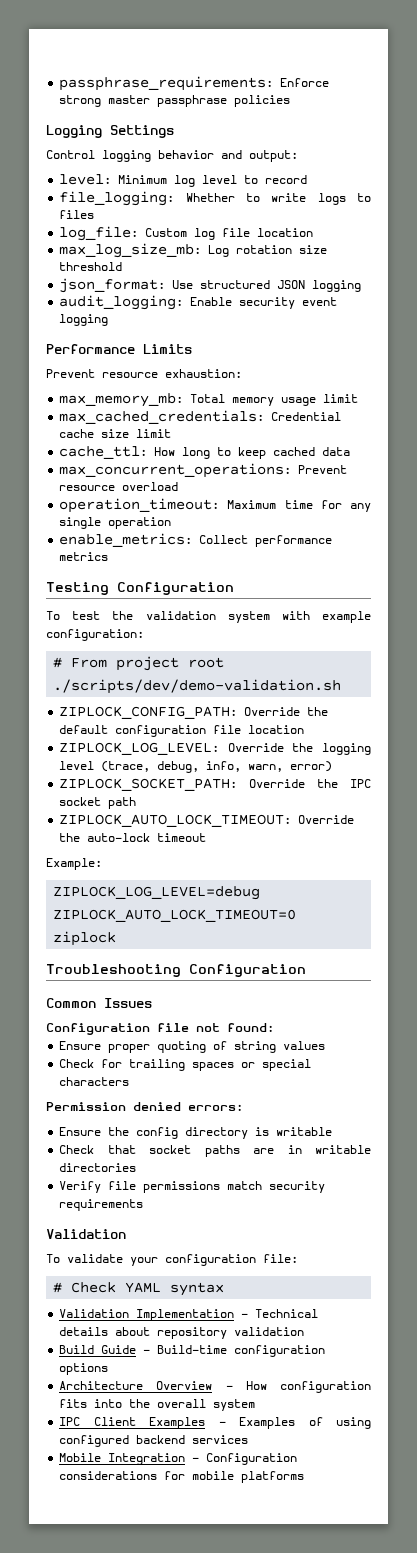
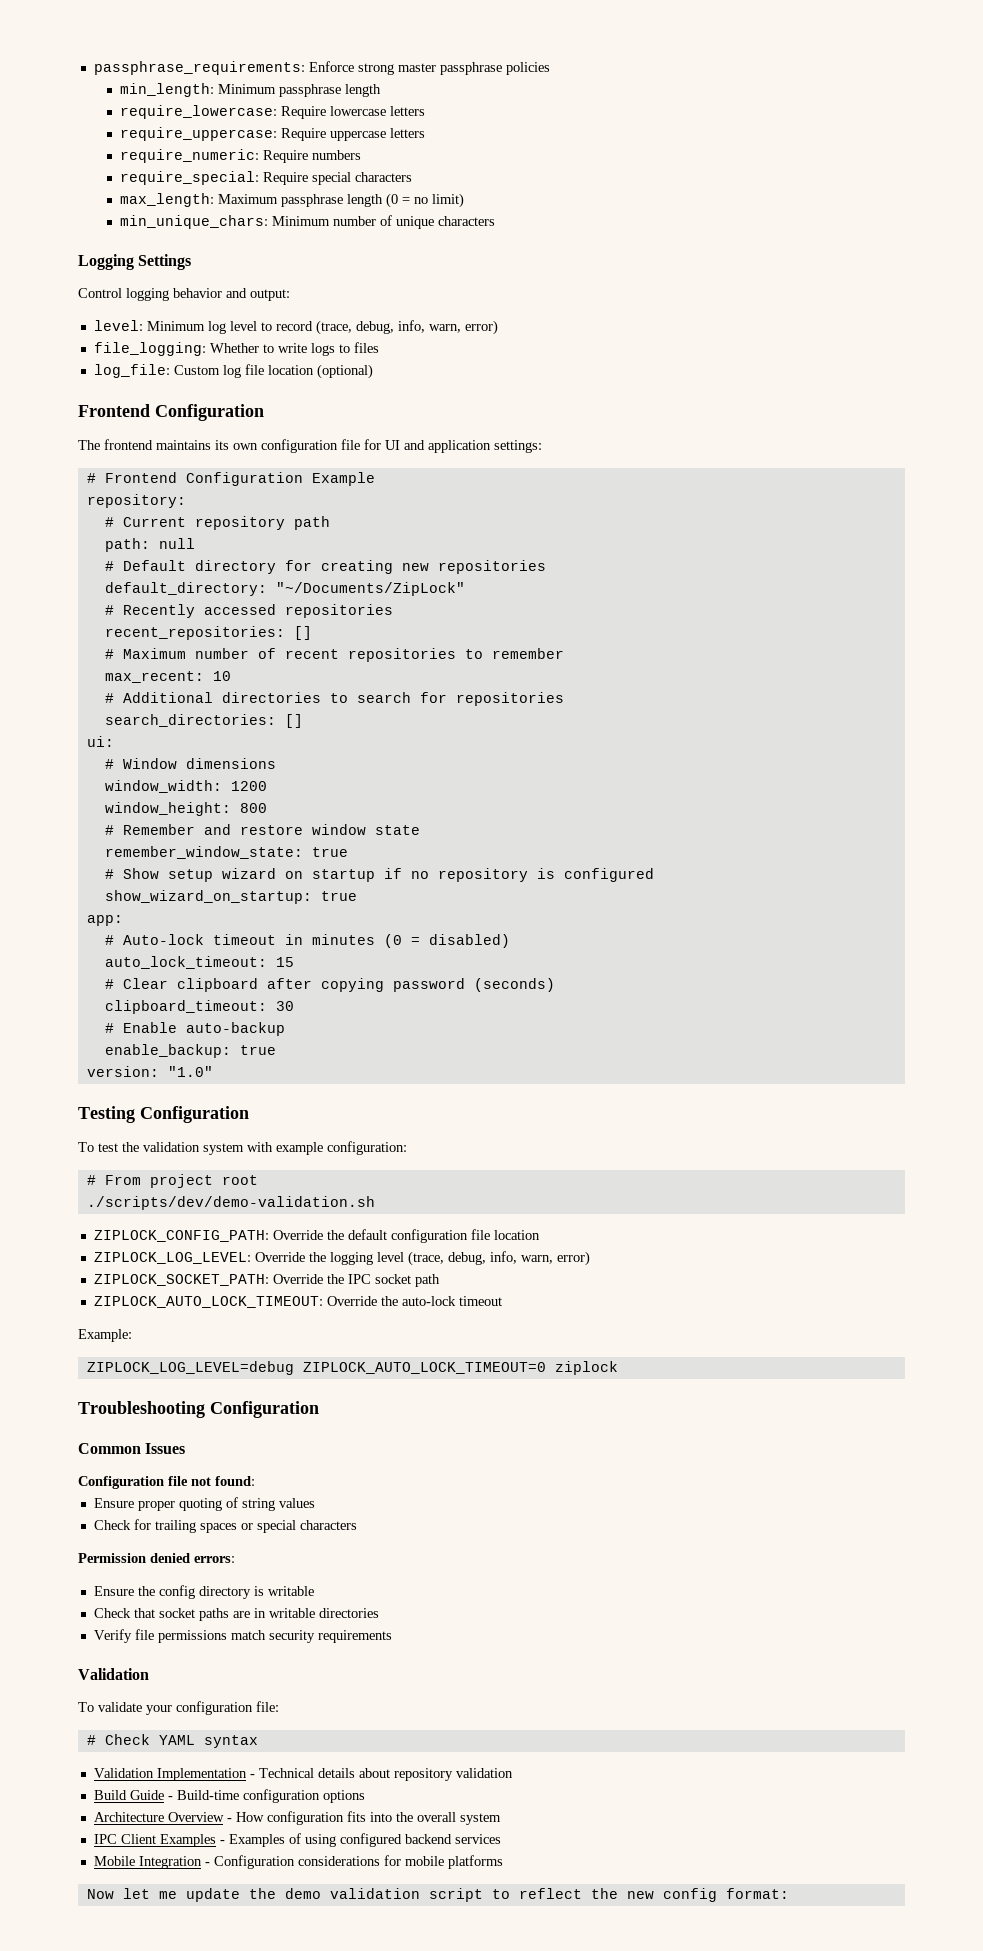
+ min_length: Minimum passphrase length
+ require_lowercase: Require lowercase letters
+ require_uppercase: Require uppercase letters
+ require_numeric: Require numbers
+ require_special: Require special characters
+ max_length: Maximum passphrase length (0 = no limit)
+ min_unique_chars: Minimum number of unique characters
- level: Minimum log level to record
+ level: Minimum log level to record (trace, debug, info, warn, error)
- log_file: Custom log file location
- max_log_size_mb: Log rotation size threshold
- json_format: Use structured JSON logging
- audit_logging: Enable security event logging
- Performance Limits
- Prevent resource exhaustion:
- max_memory_mb: Total memory usage limit
- max_cached_credentials: Credential cache size limit
- cache_ttl: How long to keep cached data
- max_concurrent_operations: Prevent resource overload
- operation_timeout: Maximum time for any single operation
- enable_metrics: Collect performance metrics
+ log_file: Custom log file location (optional)
+ Frontend Configuration
+ The frontend maintains its own configuration file for UI and application settings:
+ # Frontend Configuration Example
+ repository:
+ # Current repository path
+ path: null
+ # Default directory for creating new repositories
+ default_directory: "~/Documents/ZipLock"
+ # Recently accessed repositories
+ recent_repositories: []
+ # Maximum number of recent repositories to remember
+ max_recent: 10
+ # Additional directories to search for repositories
+ search_directories: []
+ ui:
+ # Window dimensions
+ window_width: 1200
+ window_height: 800
+ # Remember and restore window state
+ remember_window_state: true
+ # Show setup wizard on startup if no repository is configured
+ show_wizard_on_startup: true
+ app:
+ # Auto-lock timeout in minutes (0 = disabled)
+ auto_lock_timeout: 15
+ # Clear clipboard after copying password (seconds)
+ clipboard_timeout: 30
+ # Enable auto-backup
+ enable_backup: true
+ version: "1.0"
+ Now let me update the demo validation script to reflect the new config format:

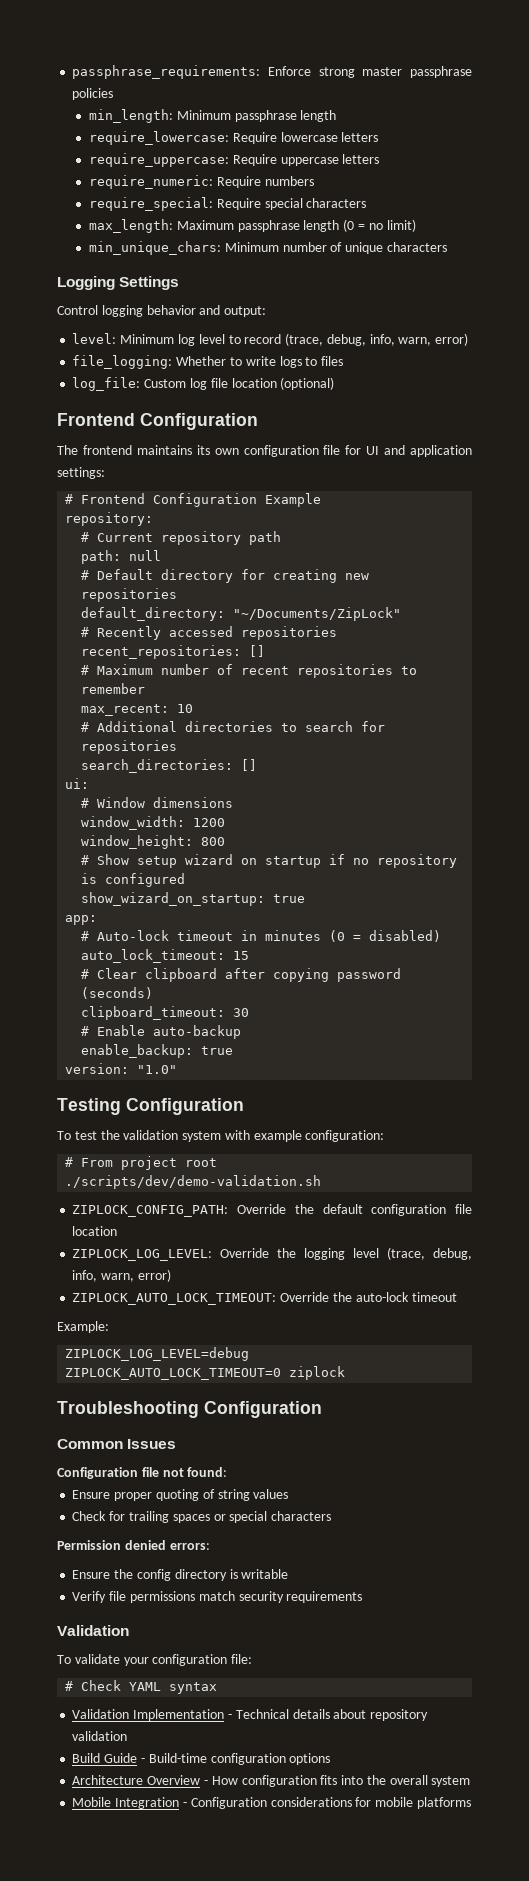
- # Remember and restore window state
- remember_window_state: true
- ZIPLOCK_SOCKET_PATH: Override the IPC socket path
- Check that socket paths are in writable directories
- IPC Client Examples - Examples of using configured backend services
- Now let me update the demo validation script to reflect the new config format:

